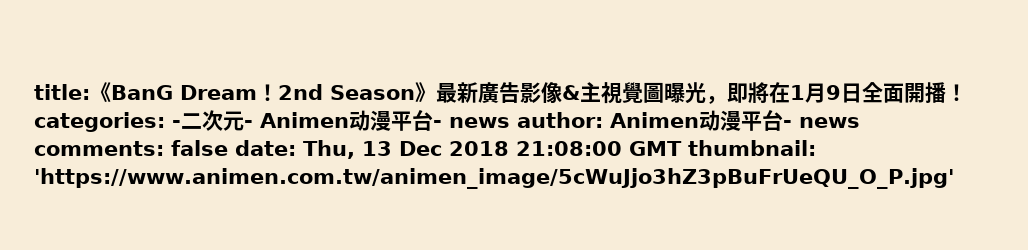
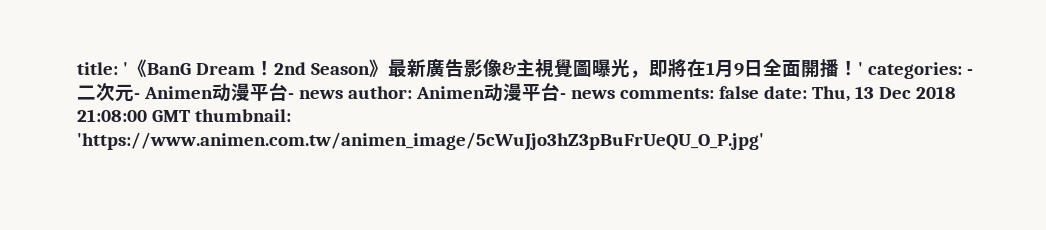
- title:《BanG Dream！
+ title: '《BanG Dream！
- 2nd Season》最新廣告影像&主視覺圖曝光，即將在1月9日全面開播！categories: -二次元- Animen动漫平台- news author: Animen动漫平台- news comments: false date: Thu, 13 Dec 2018 21:08:00 GMT thumbnail: 'https://www.animen.com.tw/animen_image/5cWuJjo3hZ3pBuFrUeQU_O_P.jpg'
+ 2nd Season》最新廣告影像&主視覺圖曝光，即將在1月9日全面開播！' categories: -二次元- Animen动漫平台- news author: Animen动漫平台- news comments: false date: Thu, 13 Dec 2018 21:08:00 GMT thumbnail: 'https://www.animen.com.tw/animen_image/5cWuJjo3hZ3pBuFrUeQU_O_P.jpg'

